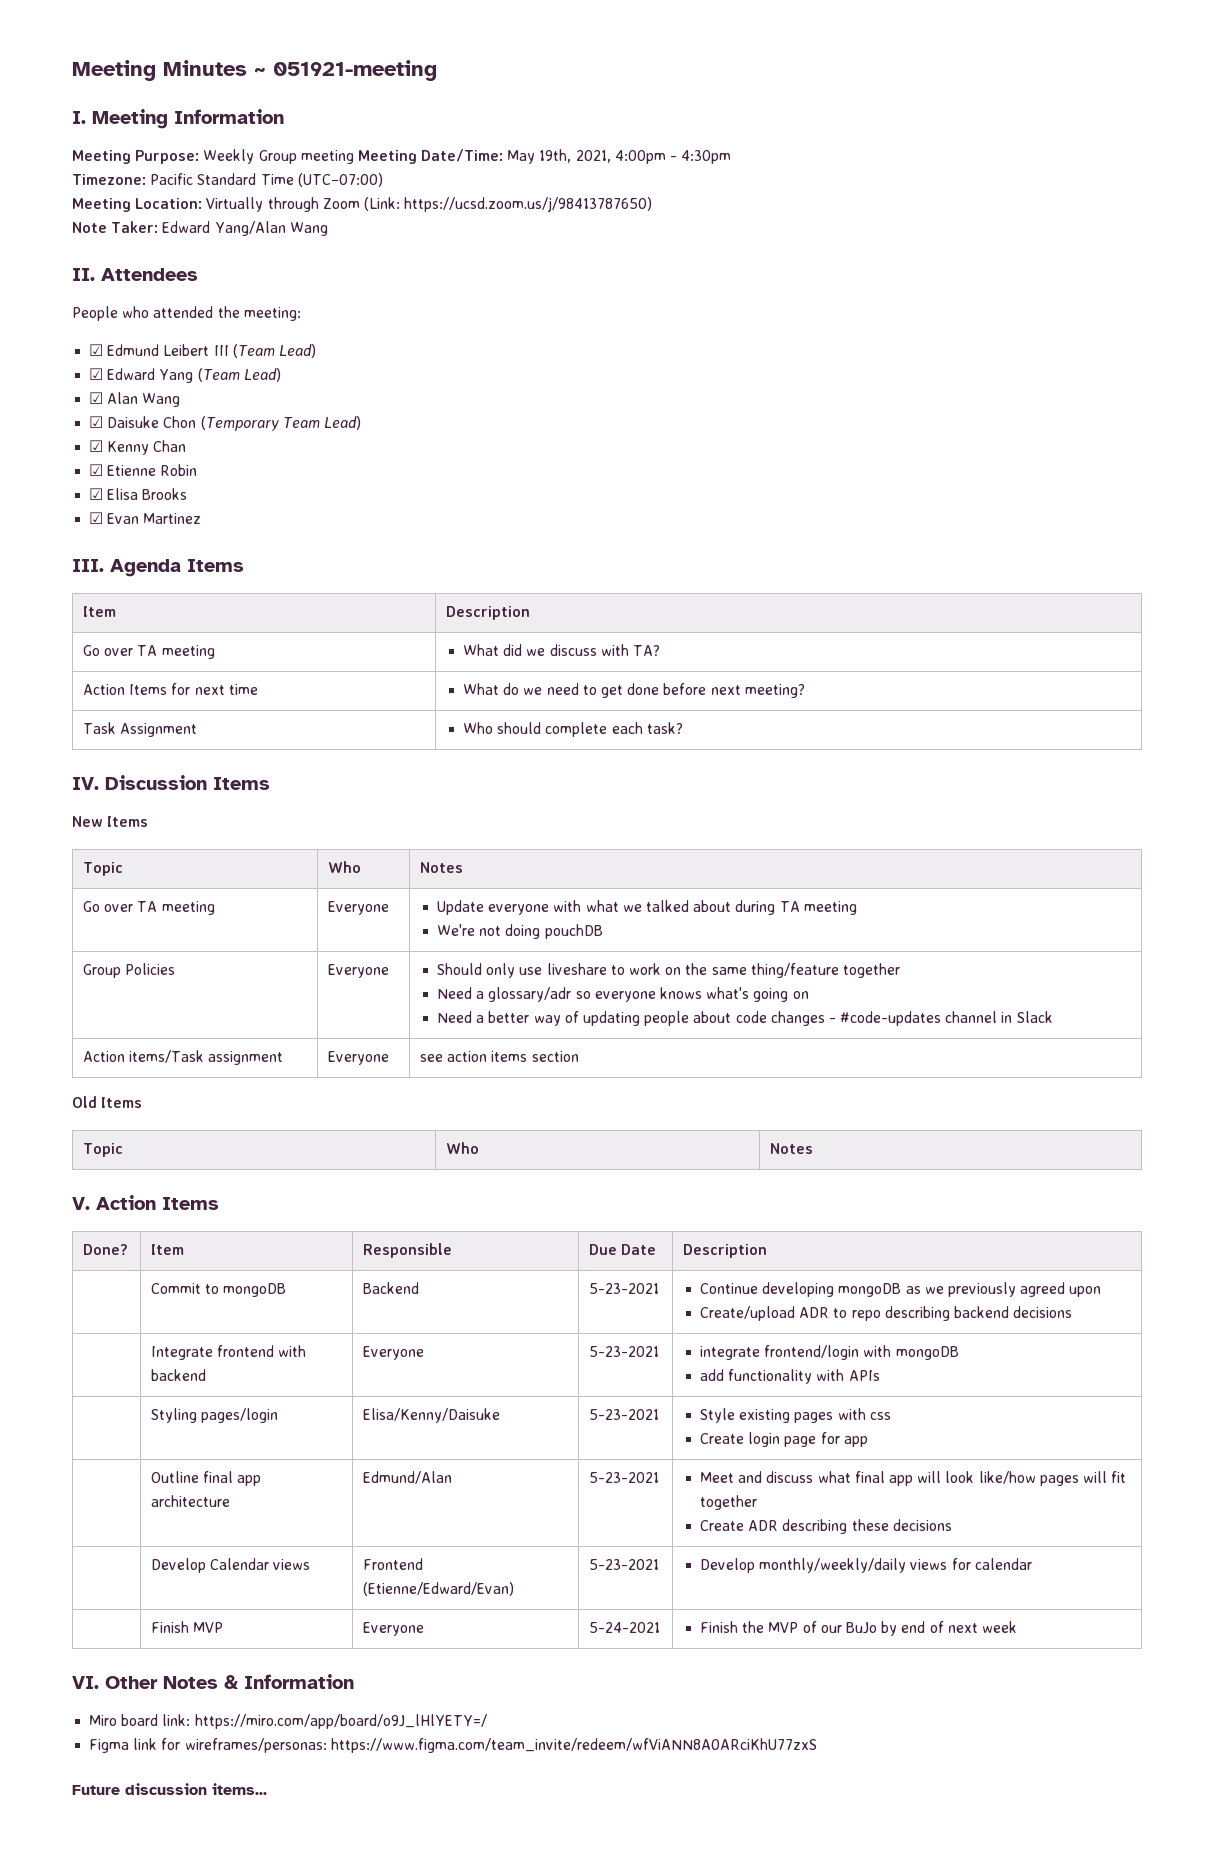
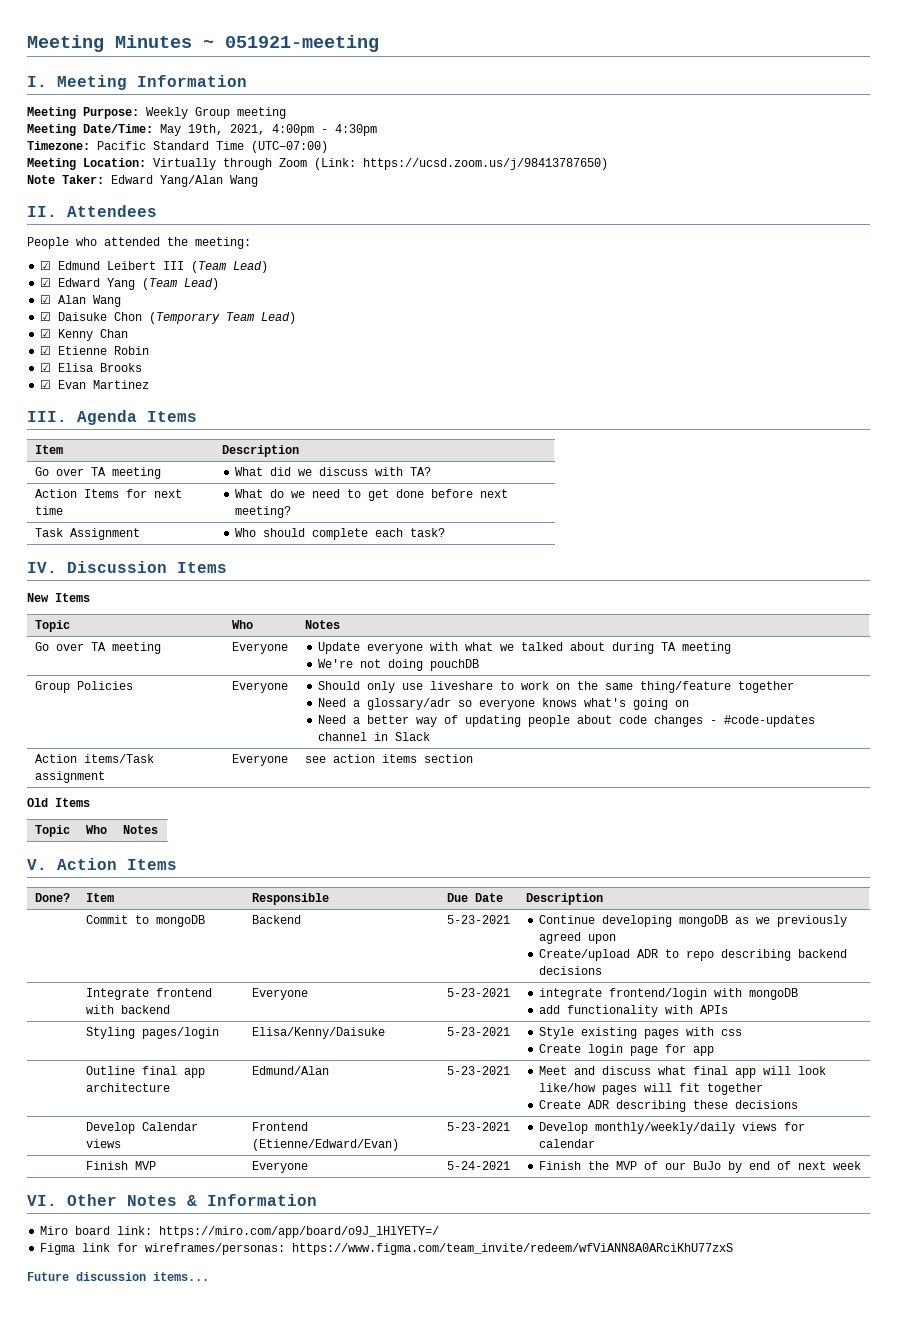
- Meeting Purpose: Weekly Group meeting Meeting Date/Time: May 19th, 2021, 4:00pm - 4:30pm
+ Meeting Purpose: Weekly Group meeting
+ Meeting Date/Time: May 19th, 2021, 4:00pm - 4:30pm

